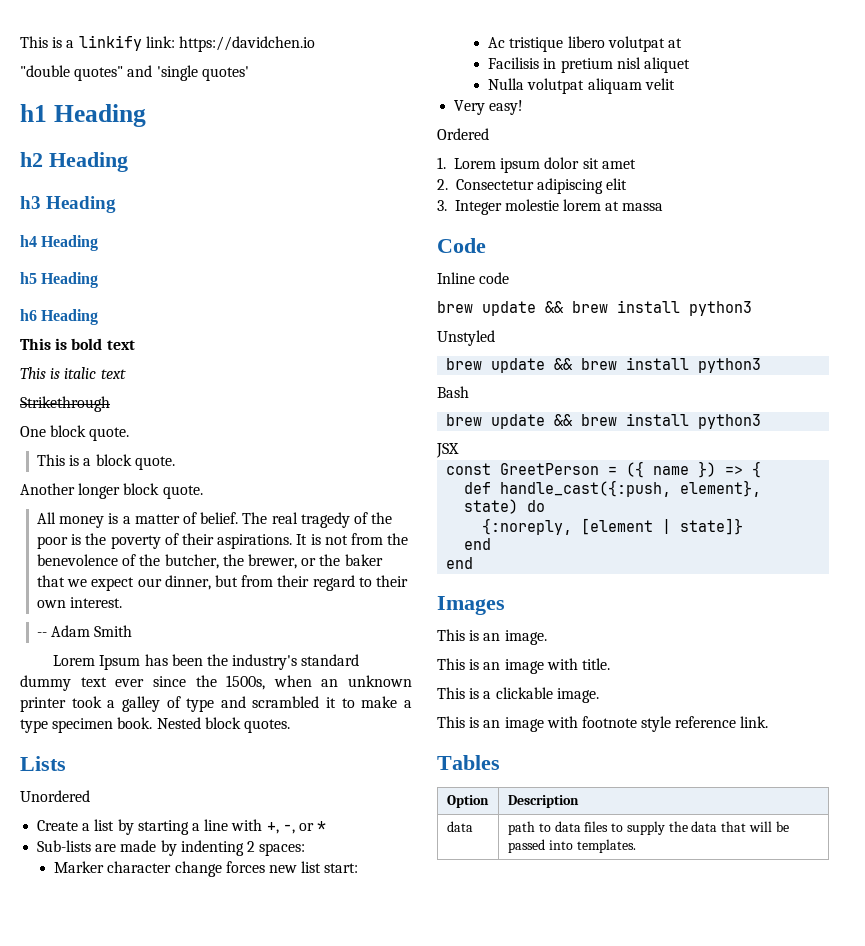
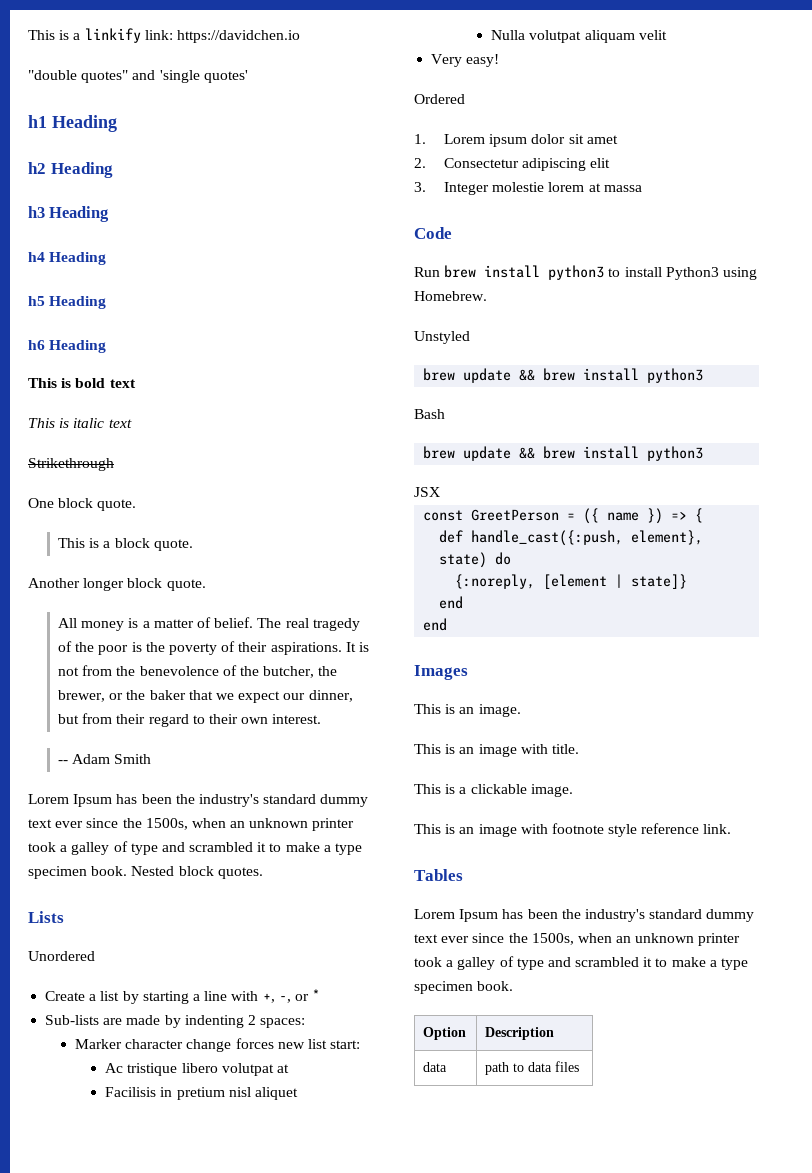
- Inline code
- brew update && brew install python3
+ Run brew install python3 to install Python3 using Homebrew.
  Tables
+ Lorem Ipsum has been the industry's standard dummy text ever since the 1500s, when an unknown printer took a galley of type and scrambled it to make a type specimen book.
- data | path to data files to supply the data that will be passed into templates.
+ data | path to data files

